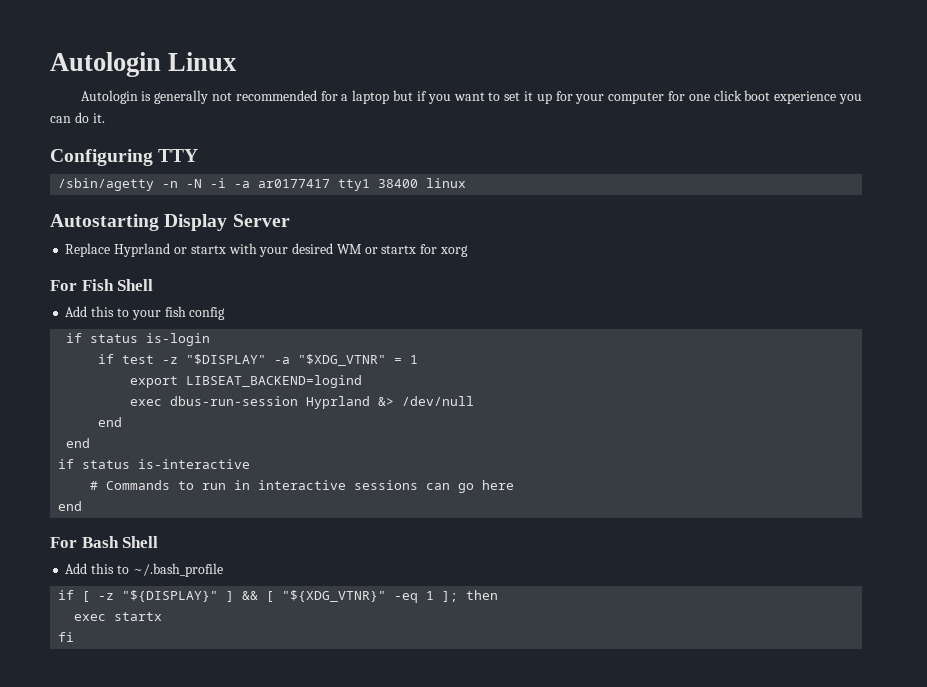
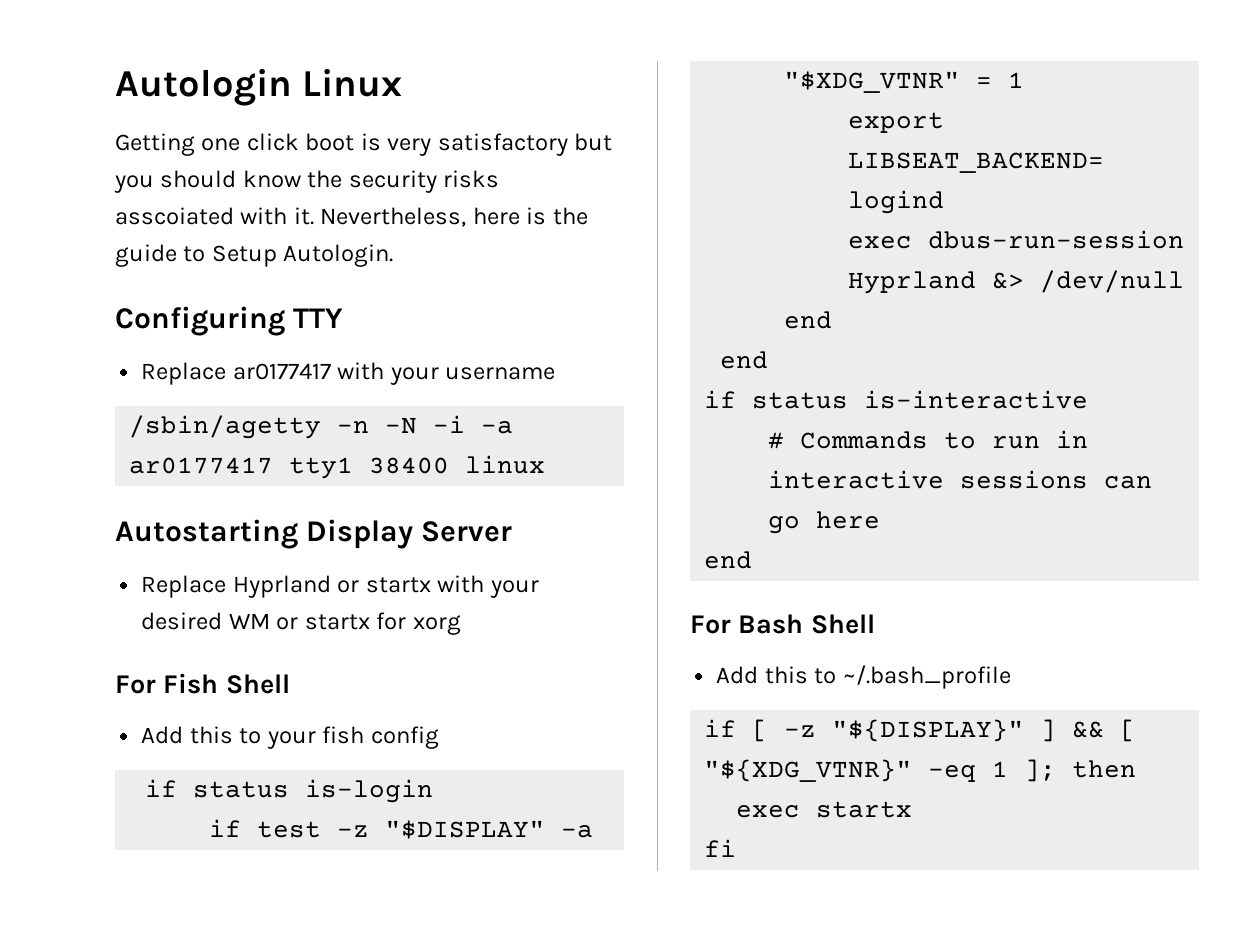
- Autologin is generally not recommended for a laptop but if you want to set it up for your computer for one click boot experience you can do it.
+ Getting one click boot is very satisfactory but you should know the security risks asscoiated with it. Nevertheless, here is the guide to Setup Autologin.
  Configuring TTY
+ Replace ar0177417 with your username

